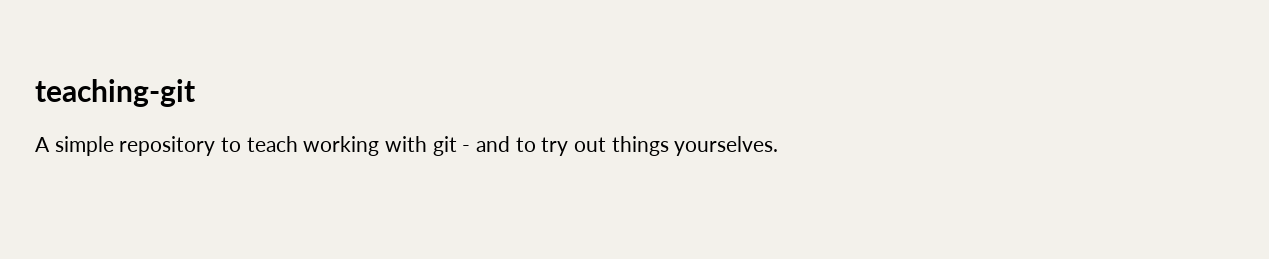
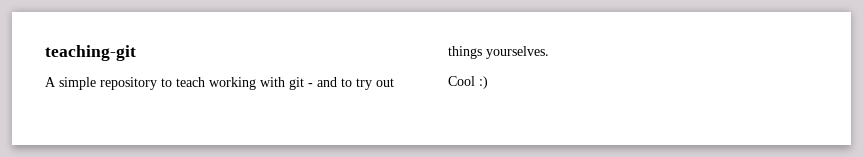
+ Cool :)

